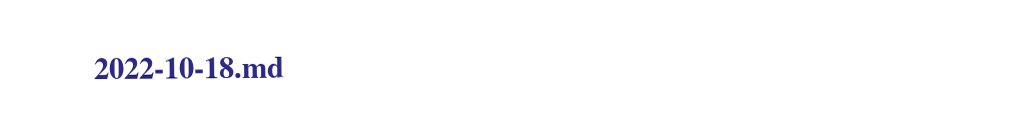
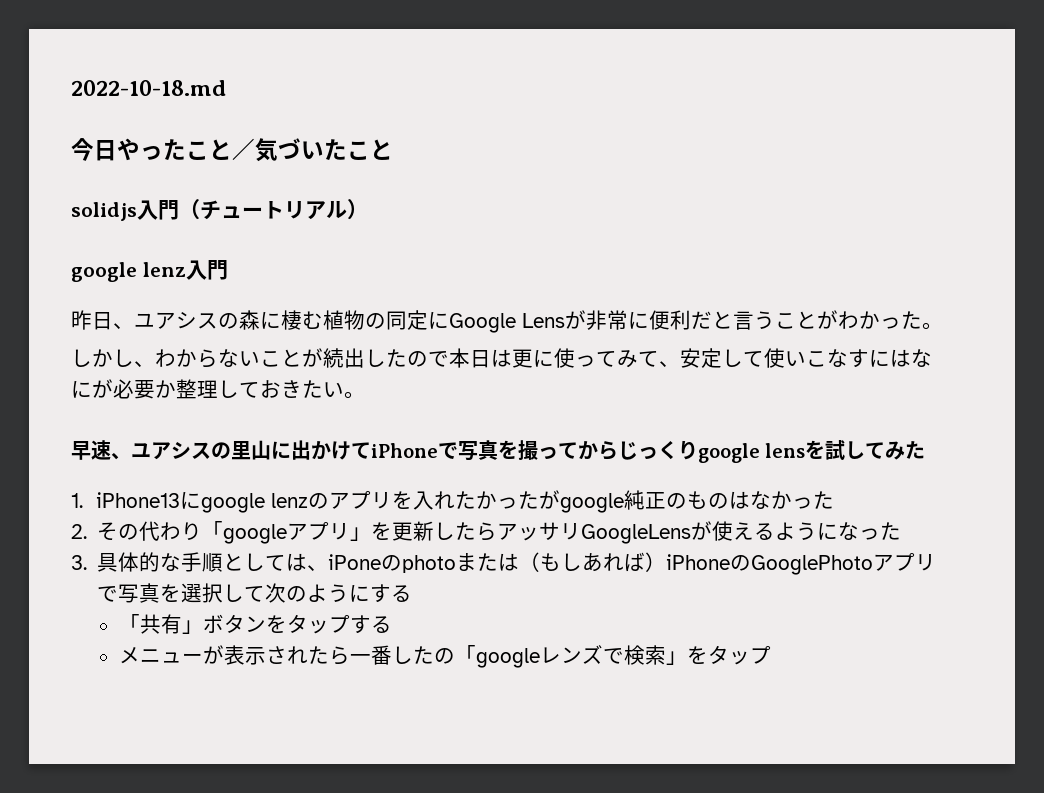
+ 今日やったこと／気づいたこと
+ solidjs入門（チュートリアル）
+ google lenz入門
+ 昨日、ユアシスの森に棲む植物の同定にGoogle Lensが非常に便利だと言うことがわかった。
+ しかし、わからないことが続出したので本日は更に使ってみて、安定して使いこなすにはなにが必要か整理しておきたい。
+ 早速、ユアシスの里山に出かけてiPhoneで写真を撮ってからじっくりgoogle lensを試してみた
+ 1. iPhone13にgoogle lenzのアプリを入れたかったがgoogle純正のものはなかった
+ 2.その代わり「googleアプリ」を更新したらアッサリGoogleLensが使えるようになった
+ 3.具体的な手順としては、iPoneのphotoまたは（もしあれば）iPhoneのGooglePhotoアプリで写真を選択して次のようにする
+ 「共有」ボタンをタップする
+ メニューが表示されたら一番したの「googleレンズで検索」をタップ

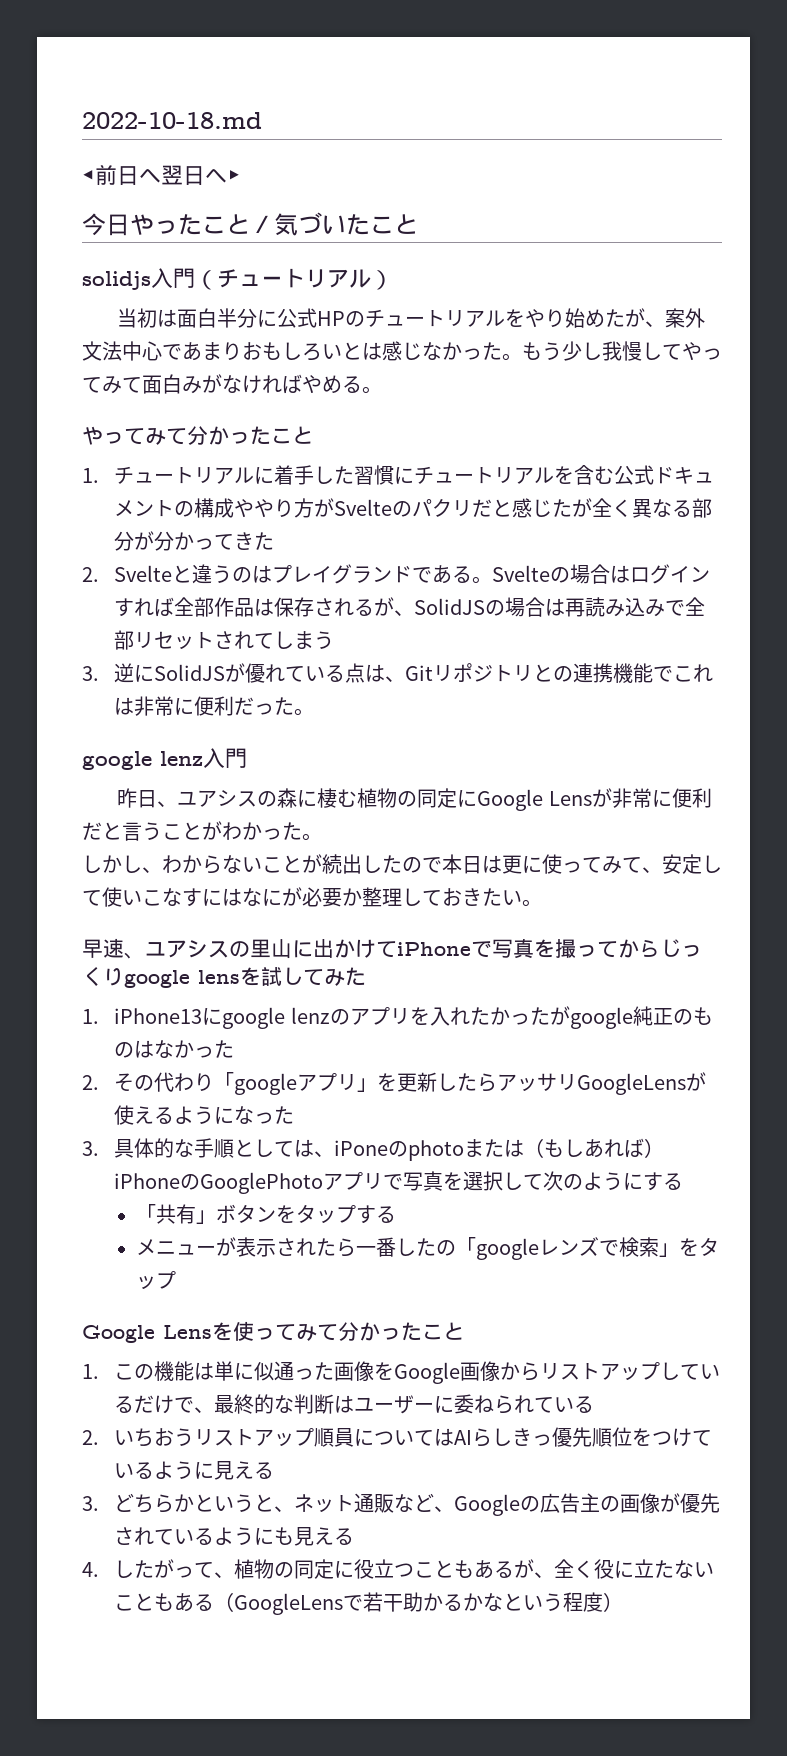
+ ◀前日へ翌日へ▶
+ 当初は面白半分に公式HPのチュートリアルをやり始めたが、案外文法中心であまりおもしろいとは感じなかった。もう少し我慢してやってみて面白みがなければやめる。
+ やってみて分かったこと
+ 1.チュートリアルに着手した習慣にチュートリアルを含む公式ドキュメントの構成ややり方がSvelteのパクリだと感じたが全く異なる部分が分かってきた
+ 2. Svelteと違うのはプレイグランドである。Svelteの場合はログインすれば全部作品は保存されるが、SolidJSの場合は再読み込みで全部リセットされてしまう
+ 3.逆にSolidJSが優れている点は、Gitリポジトリとの連携機能でこれは非常に便利だった。
+ Google Lensを使ってみて分かったこと
+ 1.この機能は単に似通った画像をGoogle画像からリストアップしているだけで、最終的な判断はユーザーに委ねられている
+ 2.いちおうリストアップ順員についてはAIらしきっ優先順位をつけているように見える
+ 3.どちらかというと、ネット通販など、Googleの広告主の画像が優先されているようにも見える
+ 4.したがって、植物の同定に役立つこともあるが、全く役に立たないこともある（GoogleLensで若干助かるかなという程度）

